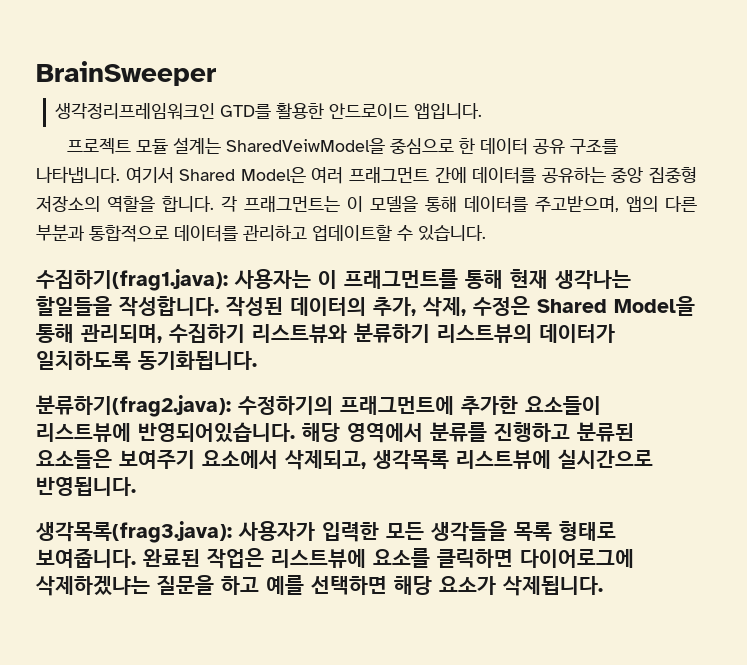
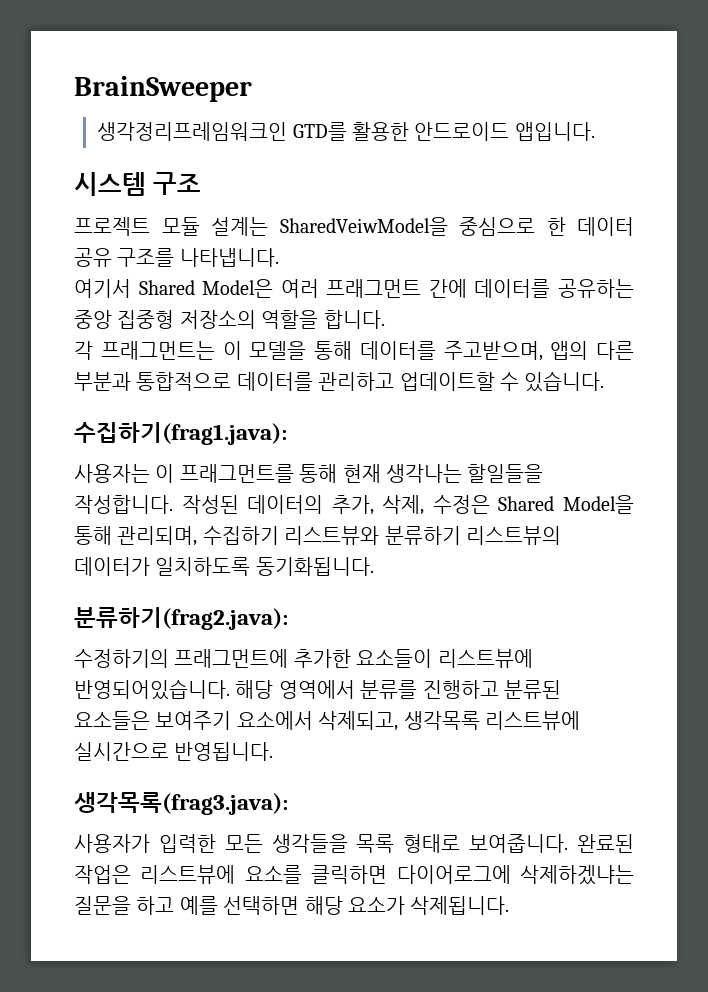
+ 시스템 구조
- 프로젝트 모듈 설계는 SharedVeiwModel을 중심으로 한 데이터 공유 구조를 나타냅니다. 여기서 Shared Model은 여러 프래그먼트 간에 데이터를 공유하는 중앙 집중형 저장소의 역할을 합니다. 각 프래그먼트는 이 모델을 통해 데이터를 주고받으며, 앱의 다른 부분과 통합적으로 데이터를 관리하고 업데이트할 수 있습니다.
+ 프로젝트 모듈 설계는 SharedVeiwModel을 중심으로 한 데이터 공유 구조를 나타냅니다.
+ 여기서 Shared Model은 여러 프래그먼트 간에 데이터를 공유하는 중앙 집중형 저장소의 역할을 합니다.
+ 각 프래그먼트는 이 모델을 통해 데이터를 주고받으며, 앱의 다른 부분과 통합적으로 데이터를 관리하고 업데이트할 수 있습니다.
- 수집하기(frag1.java): 사용자는 이 프래그먼트를 통해 현재 생각나는 할일들을 작성합니다.
+ 수집하기(frag1.java):
+ 사용자는 이 프래그먼트를 통해 현재 생각나는 할일들을 작성합니다.
- 분류하기(frag2.java): 수정하기의 프래그먼트에 추가한 요소들이 리스트뷰에 반영되어있습니다.
+ 분류하기(frag2.java):
+ 수정하기의 프래그먼트에 추가한 요소들이 리스트뷰에 반영되어있습니다.
- 생각목록(frag3.java): 사용자가 입력한 모든 생각들을 목록 형태로 보여줍니다.
+ 생각목록(frag3.java):
+ 사용자가 입력한 모든 생각들을 목록 형태로 보여줍니다.

